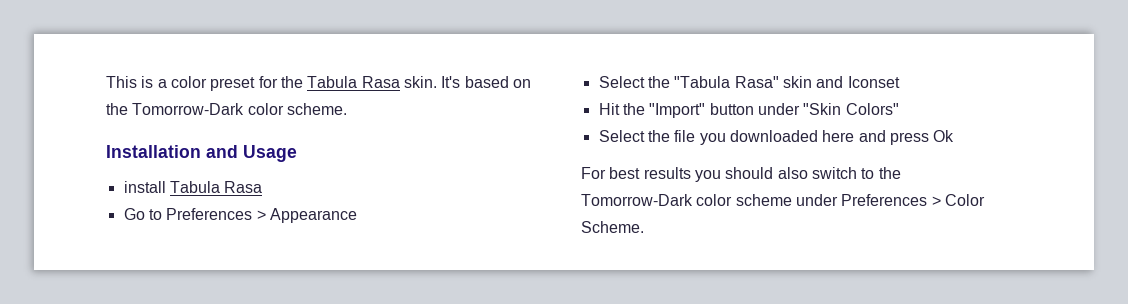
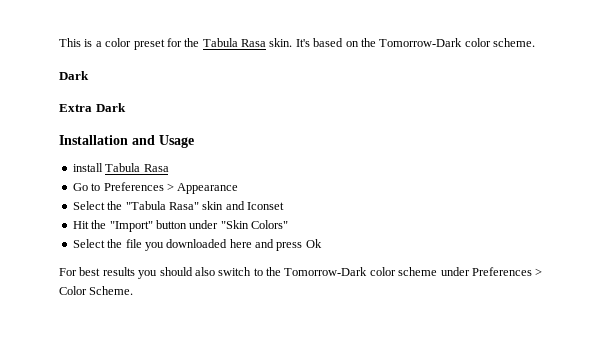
  It's based on the Tomorrow-Dark color scheme.
+ Dark
+ Extra Dark

